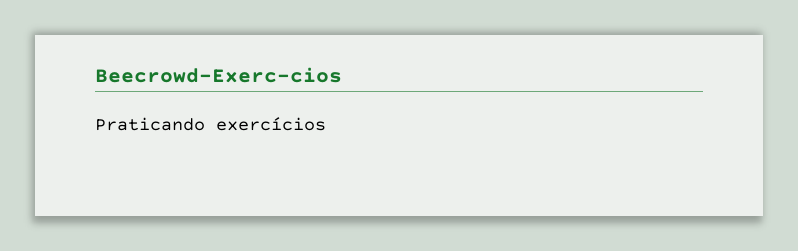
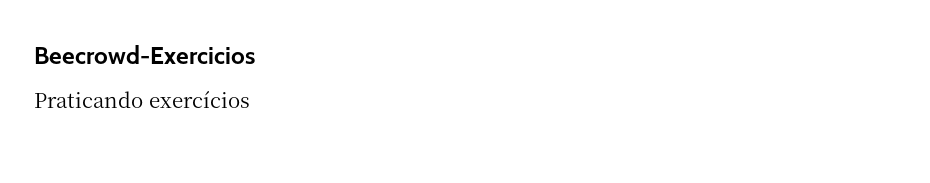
- Beecrowd-Exerc-cios
+ Beecrowd-Exercicios

